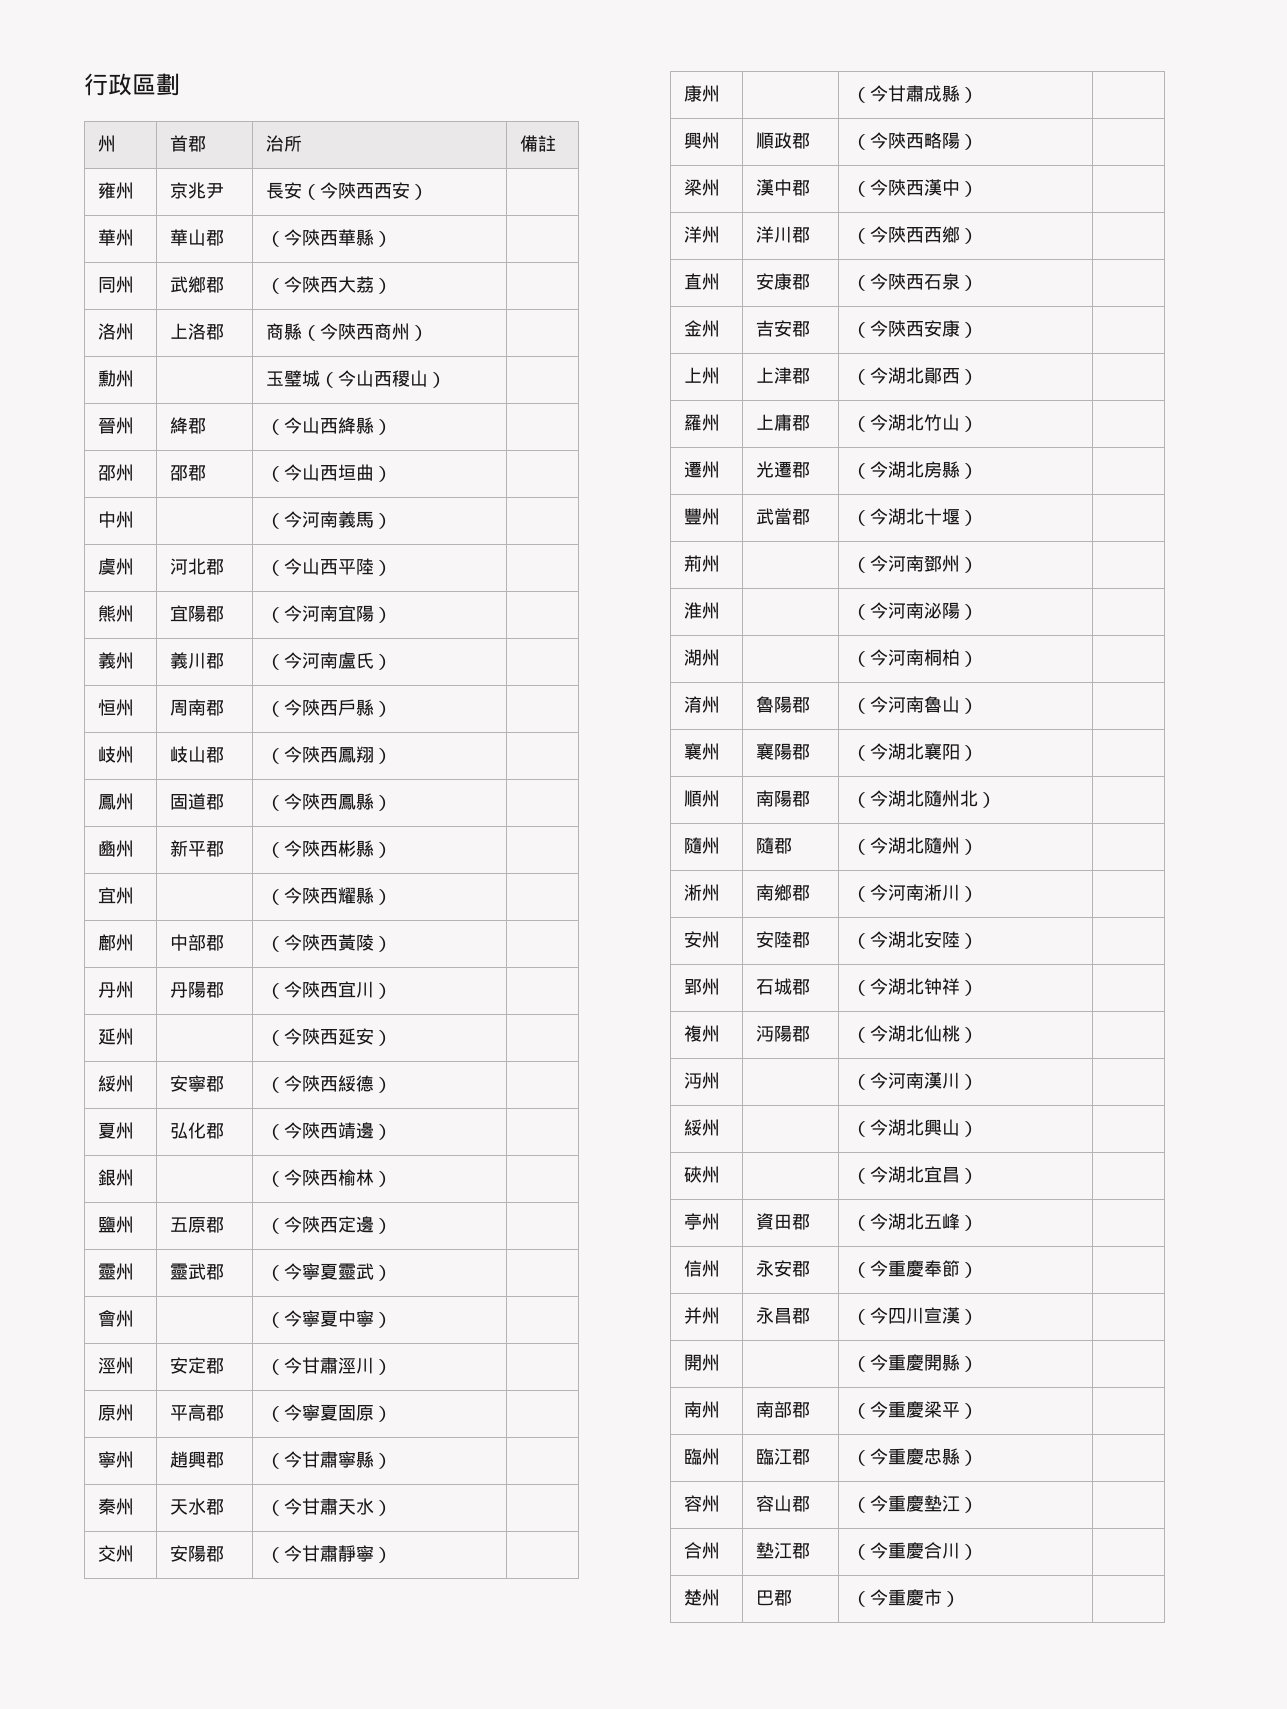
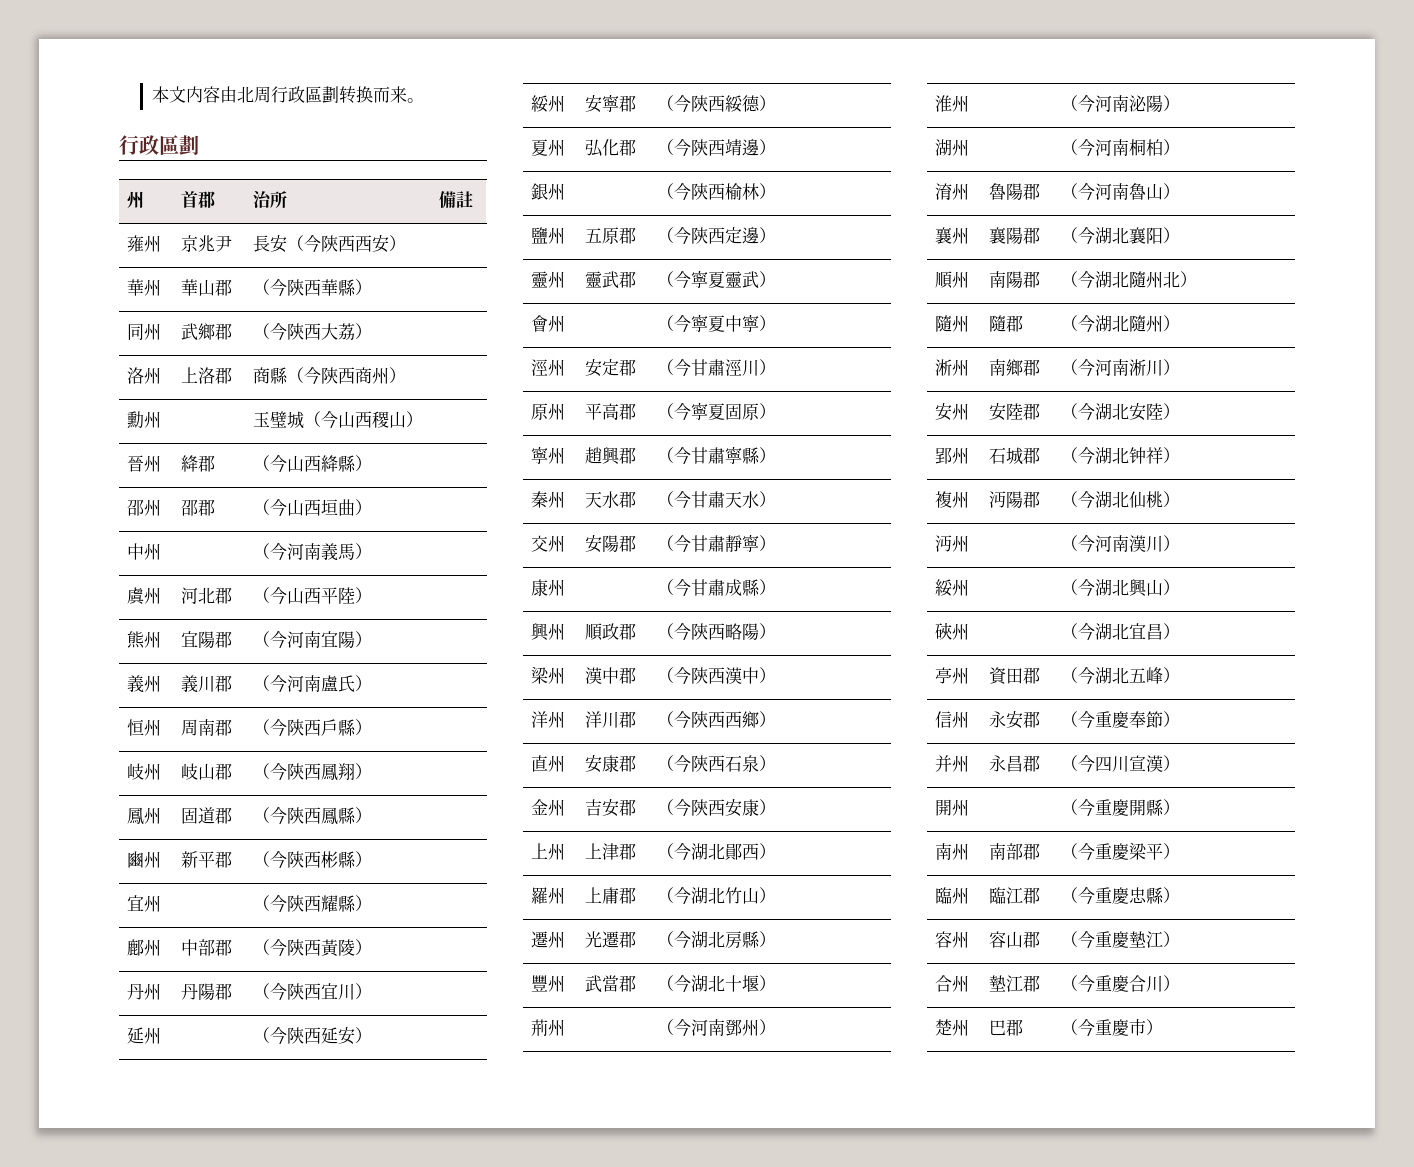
+ 本文内容由北周行政區劃转换而来。

